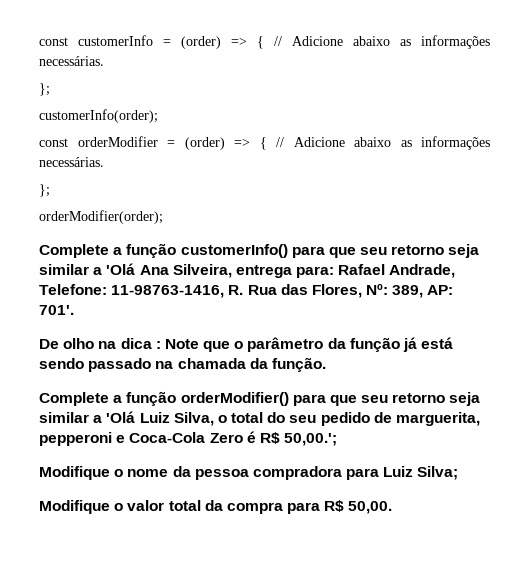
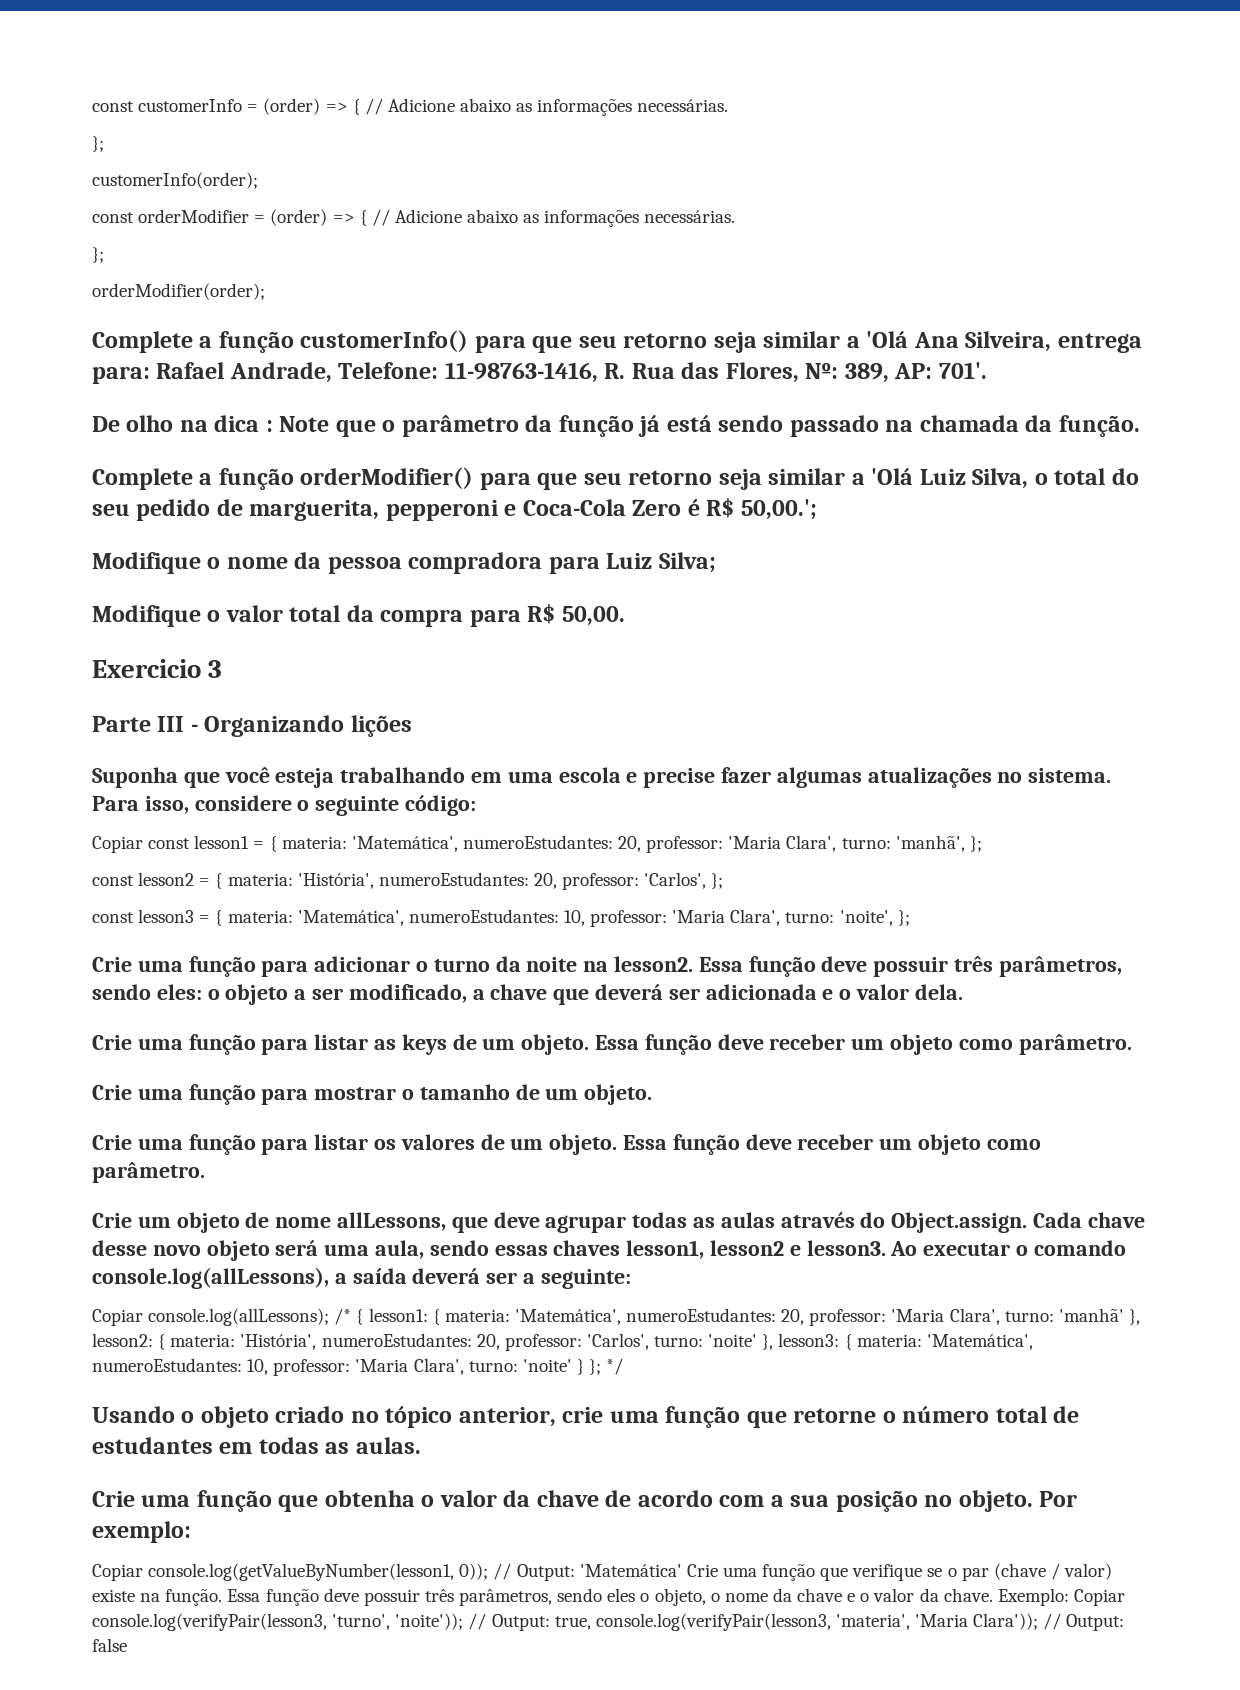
+ Exercicio 3
+ Parte III - Organizando lições
+ Suponha que você esteja trabalhando em uma escola e precise fazer algumas atualizações no sistema. Para isso, considere o seguinte código:
+ Copiar const lesson1 = { materia: 'Matemática', numeroEstudantes: 20, professor: 'Maria Clara', turno: 'manhã', };
+ const lesson2 = { materia: 'História', numeroEstudantes: 20, professor: 'Carlos', };
+ const lesson3 = { materia: 'Matemática', numeroEstudantes: 10, professor: 'Maria Clara', turno: 'noite', };
+ Crie uma função para adicionar o turno da noite na lesson2. Essa função deve possuir três parâmetros, sendo eles: o objeto a ser modificado, a chave que deverá ser adicionada e o valor dela.
+ Crie uma função para listar as keys de um objeto. Essa função deve receber um objeto como parâmetro.
+ Crie uma função para mostrar o tamanho de um objeto.
+ Crie uma função para listar os valores de um objeto. Essa função deve receber um objeto como parâmetro.
+ Crie um objeto de nome allLessons, que deve agrupar todas as aulas através do Object.assign. Cada chave desse novo objeto será uma aula, sendo essas chaves lesson1, lesson2 e lesson3. Ao executar o comando console.log(allLessons), a saída deverá ser a seguinte:
+ Copiar console.log(allLessons); /* { lesson1: { materia: 'Matemática', numeroEstudantes: 20, professor: 'Maria Clara', turno: 'manhã' }, lesson2: { materia: 'História', numeroEstudantes: 20, professor: 'Carlos', turno: 'noite' }, lesson3: { materia: 'Matemática', numeroEstudantes: 10, professor: 'Maria Clara', turno: 'noite' } }; */
+ Usando o objeto criado no tópico anterior, crie uma função que retorne o número total de estudantes em todas as aulas.
+ Crie uma função que obtenha o valor da chave de acordo com a sua posição no objeto. Por exemplo:
+ Copiar console.log(getValueByNumber(lesson1, 0)); // Output: 'Matemática' Crie uma função que verifique se o par (chave / valor) existe na função. Essa função deve possuir três parâmetros, sendo eles o objeto, o nome da chave e o valor da chave. Exemplo: Copiar console.log(verifyPair(lesson3, 'turno', 'noite')); // Output: true, console.log(verifyPair(lesson3, 'materia', 'Maria Clara')); // Output: false

